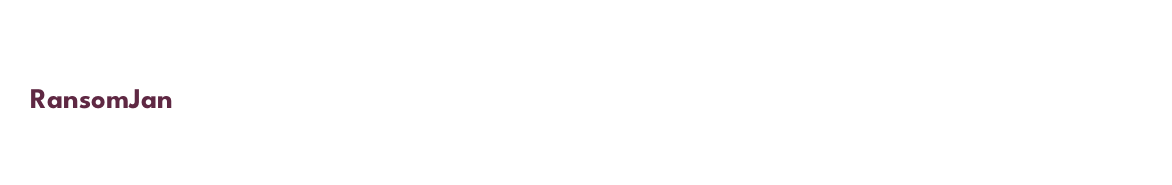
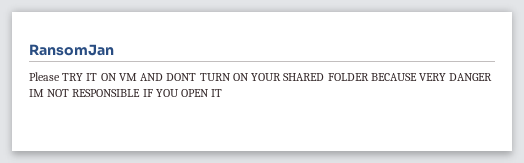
+ Please TRY IT ON VM AND DONT TURN ON YOUR SHARED FOLDER BECAUSE VERY DANGER IM NOT RESPONSIBLE IF YOU OPEN IT

